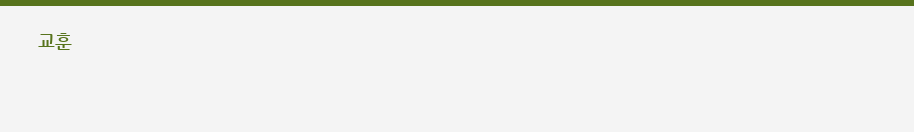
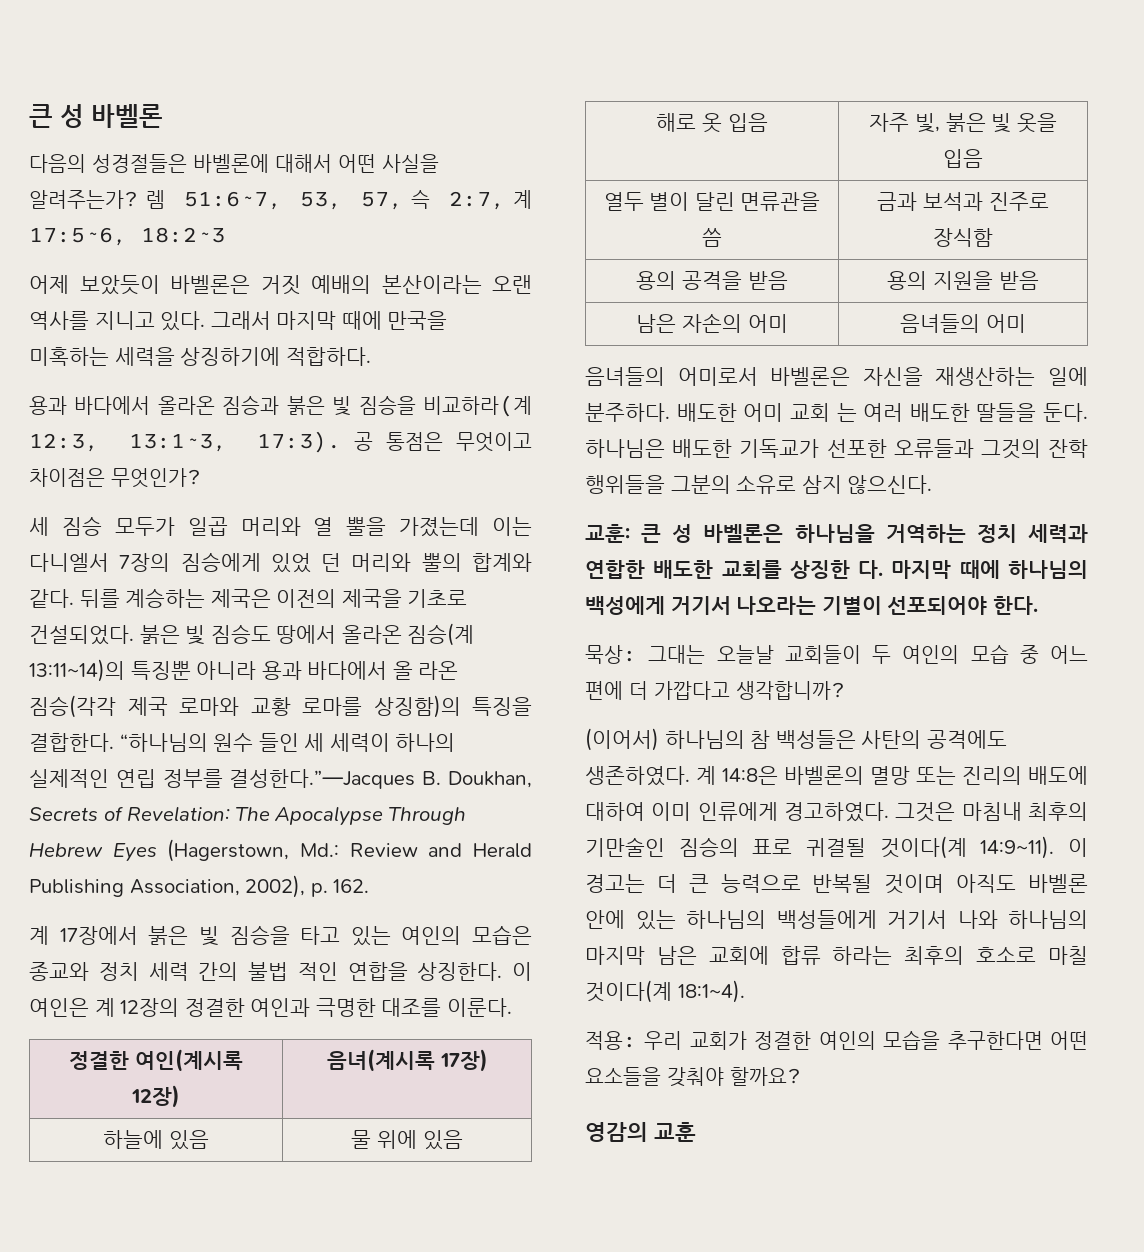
- 교훈
+ 큰 성 바벨론
+ 다음의 성경절들은 바벨론에 대해서 어떤 사실을 알려주는가? 렘 51:6~7, 53, 57, 슥 2:7, 계 17:5~6, 18:2~3
+ 어제 보았듯이 바벨론은 거짓 예배의 본산이라는 오랜 역사를 지니고 있다. 그래서 마지막 때에 만국을 미혹하는 세력을 상징하기에 적합하다.
+ 용과 바다에서 올라온 짐승과 붉은 빛 짐승을 비교하라(계 12:3, 13:1~3, 17:3). 공 통점은 무엇이고 차이점은 무엇인가?
+ 세 짐승 모두가 일곱 머리와 열 뿔을 가졌는데 이는 다니엘서 7장의 짐승에게 있었 던 머리와 뿔의 합계와 같다. 뒤를 계승하는 제국은 이전의 제국을 기초로 건설되었다. 붉은 빛 짐승도 땅에서 올라온 짐승(계 13:11~14)의 특징뿐 아니라 용과 바다에서 올 라온 짐승(각각 제국 로마와 교황 로마를 상징함)의 특징을 결합한다. “하나님의 원수 들인 세 세력이 하나의 실제적인 연립 정부를 결성한다.”—Jacques B. Doukhan, Secrets of Revelation: The Apocalypse Through Hebrew Eyes (Hagerstown, Md.: Review and Herald Publishing Association, 2002), p. 162.
+ 계 17장에서 붉은 빛 짐승을 타고 있는 여인의 모습은 종교와 정치 세력 간의 불법 적인 연합을 상징한다. 이 여인은 계 12장의 정결한 여인과 극명한 대조를 이룬다.
+ 정결한 여인(계시록 12장) | 음녀(계시록 17장)
+ 하늘에 있음 | 물 위에 있음
+ 해로 옷 입음 | 자주 빛, 붉은 빛 옷을 입음
+ 열두 별이 달린 면류관을 씀 | 금과 보석과 진주로 장식함
+ 용의 공격을 받음 | 용의 지원을 받음
+ 남은 자손의 어미 | 음녀들의 어미
+ 음녀들의 어미로서 바벨론은 자신을 재생산하는 일에 분주하다. 배도한 어미 교회 는 여러 배도한 딸들을 둔다. 하나님은 배도한 기독교가 선포한 오류들과 그것의 잔학 행위들을 그분의 소유로 삼지 않으신다.
+ 교훈: 큰 성 바벨론은 하나님을 거역하는 정치 세력과 연합한 배도한 교회를 상징한 다. 마지막 때에 하나님의 백성에게 거기서 나오라는 기별이 선포되어야 한다.
+ 묵상: 그대는 오늘날 교회들이 두 여인의 모습 중 어느 편에 더 가깝다고 생각합니까?
+ (이어서) 하나님의 참 백성들은 사탄의 공격에도 생존하였다. 계 14:8은 바벨론의 멸망 또는 진리의 배도에 대하여 이미 인류에게 경고하였다. 그것은 마침내 최후의 기만술인 짐승의 표로 귀결될 것이다(계 14:9~11). 이 경고는 더 큰 능력으로 반복될 것이며 아직도 바벨론 안에 있는 하나님의 백성들에게 거기서 나와 하나님의 마지막 남은 교회에 합류 하라는 최후의 호소로 마칠 것이다(계 18:1~4).
+ 적용: 우리 교회가 정결한 여인의 모습을 추구한다면 어떤 요소들을 갖춰야 할까요?
+ 영감의 교훈

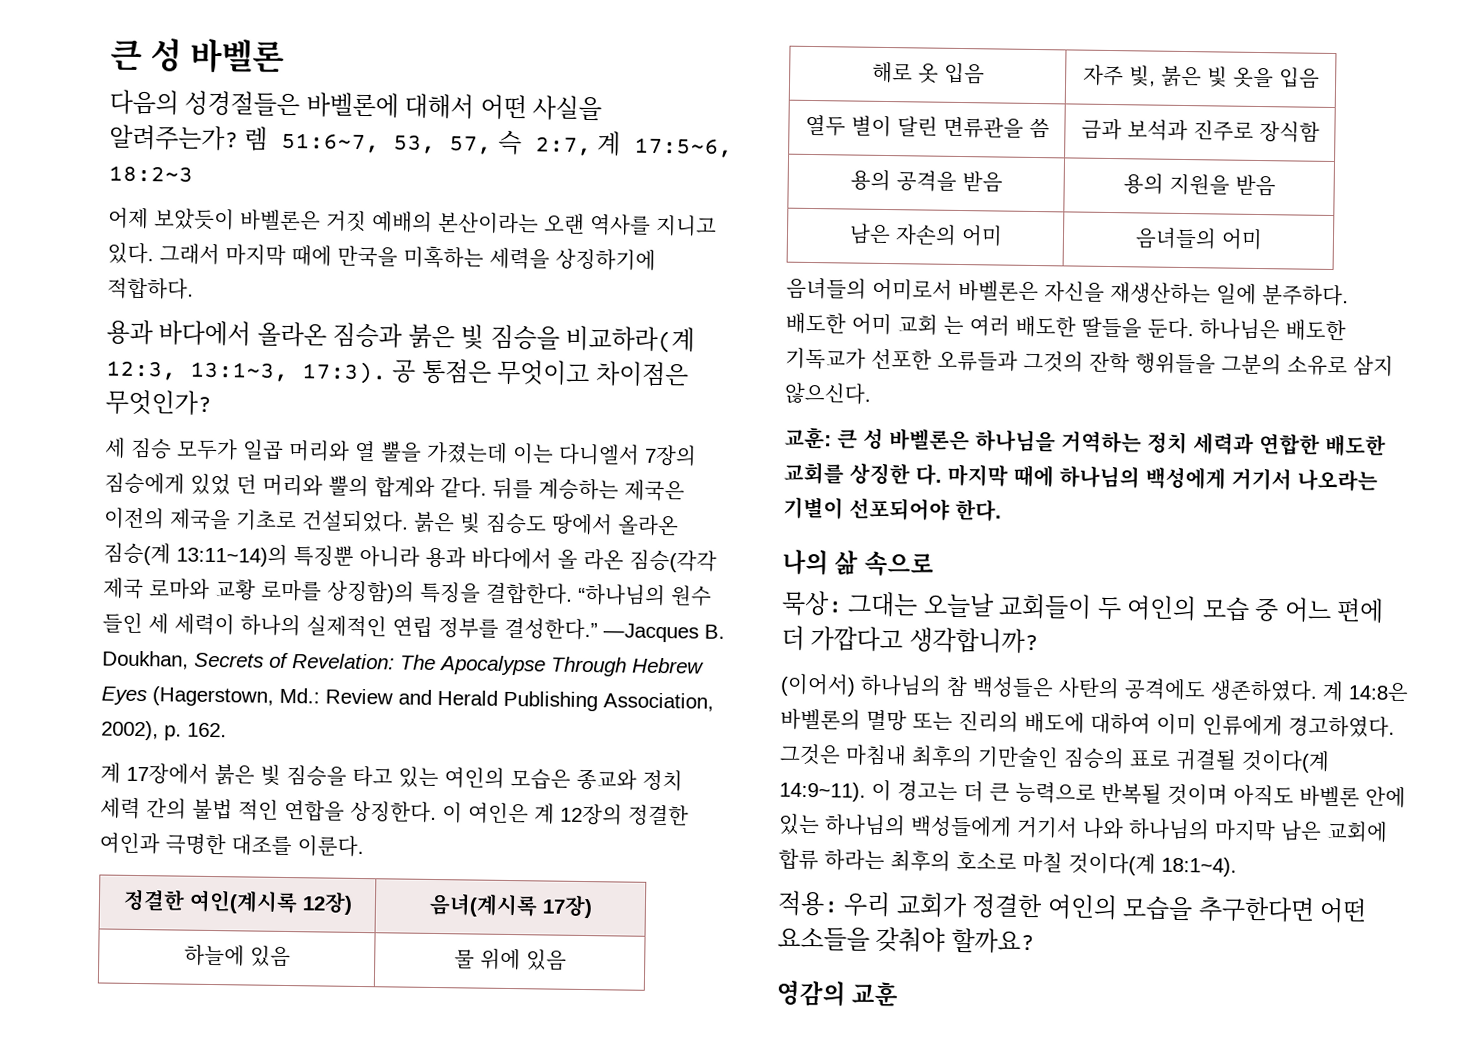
- “하나님의 원수 들인 세 세력이 하나의 실제적인 연립 정부를 결성한다.”—Jacques B. Doukhan, Secrets of Revelation: The Apocalypse Through Hebrew Eyes (Hagerstown, Md.: Review and Herald Publishing Association, 2002), p. 162.
+ “하나님의 원수 들인 세 세력이 하나의 실제적인 연립 정부를 결성한다.” —Jacques B. Doukhan, Secrets of Revelation: The Apocalypse Through Hebrew Eyes (Hagerstown, Md.: Review and Herald Publishing Association, 2002), p. 162.
+ 나의 삶 속으로

